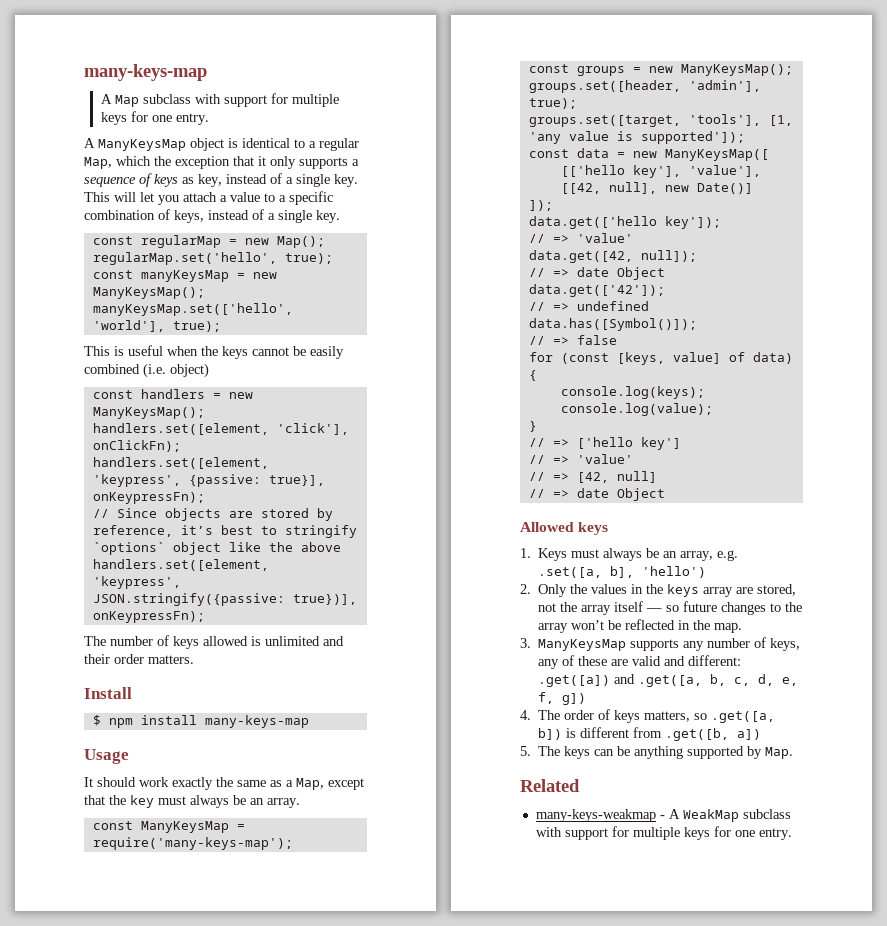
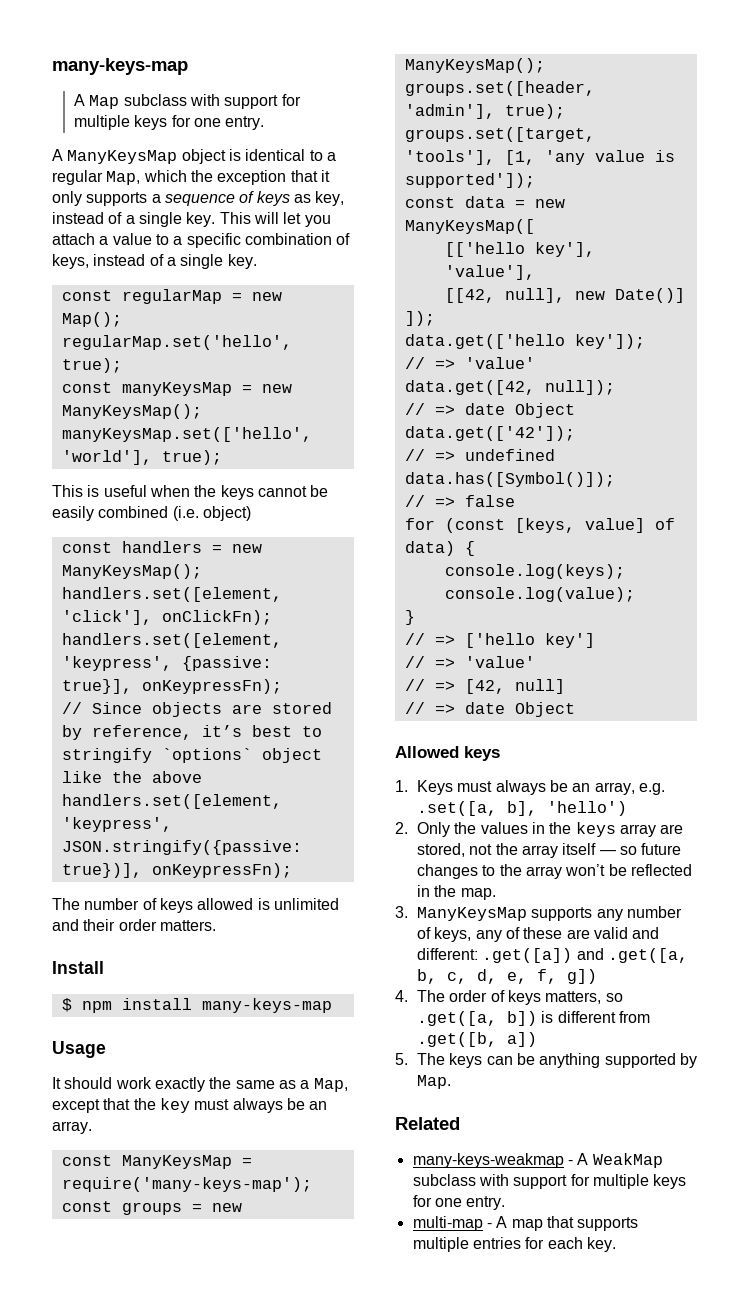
+ multi-map - A map that supports multiple entries for each key.

